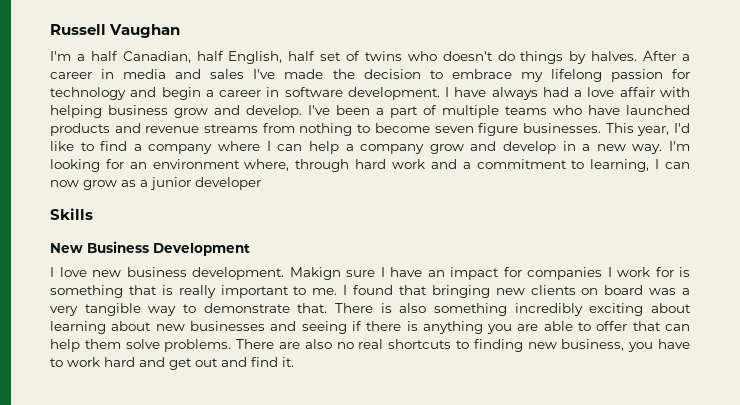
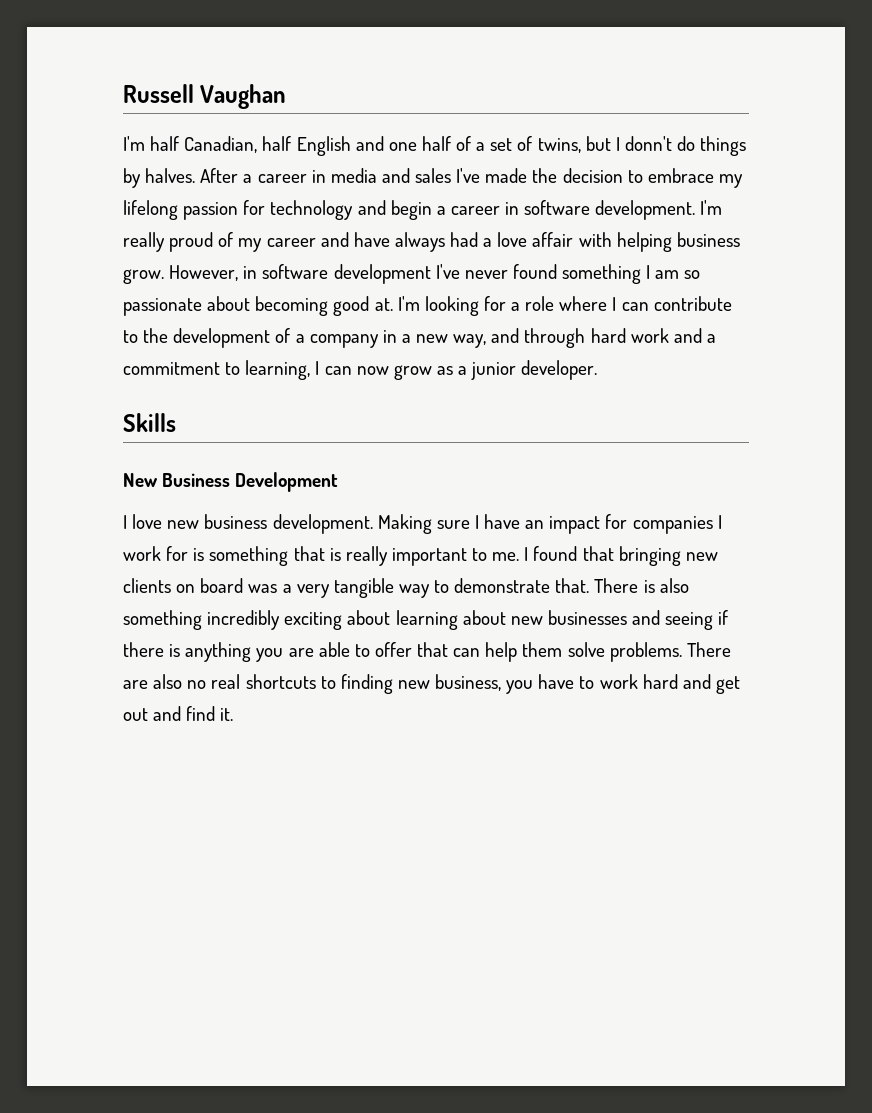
- I'm a half Canadian, half English, half set of twins who doesn't do things by halves.
+ I'm half Canadian, half English and one half of a set of twins, but I donn't do things by halves.
- I have always had a love affair with helping business grow and develop. I've been a part of multiple teams who have launched products and revenue streams from nothing to become seven figure businesses. This year, I'd like to find a company where I can help a company grow and develop in a new way. I'm looking for an environment where, through hard work and a commitment to learning, I can now grow as a junior developer
+ I'm really proud of my career and have always had a love affair with helping business grow. However, in software development I've never found something I am so passionate about becoming good at. I'm looking for a role where I can contribute to the development of a company in a new way, and through hard work and a commitment to learning, I can now grow as a junior developer.
- Makign sure I have an impact for companies I work for is something that is really important to me.
+ Making sure I have an impact for companies I work for is something that is really important to me.

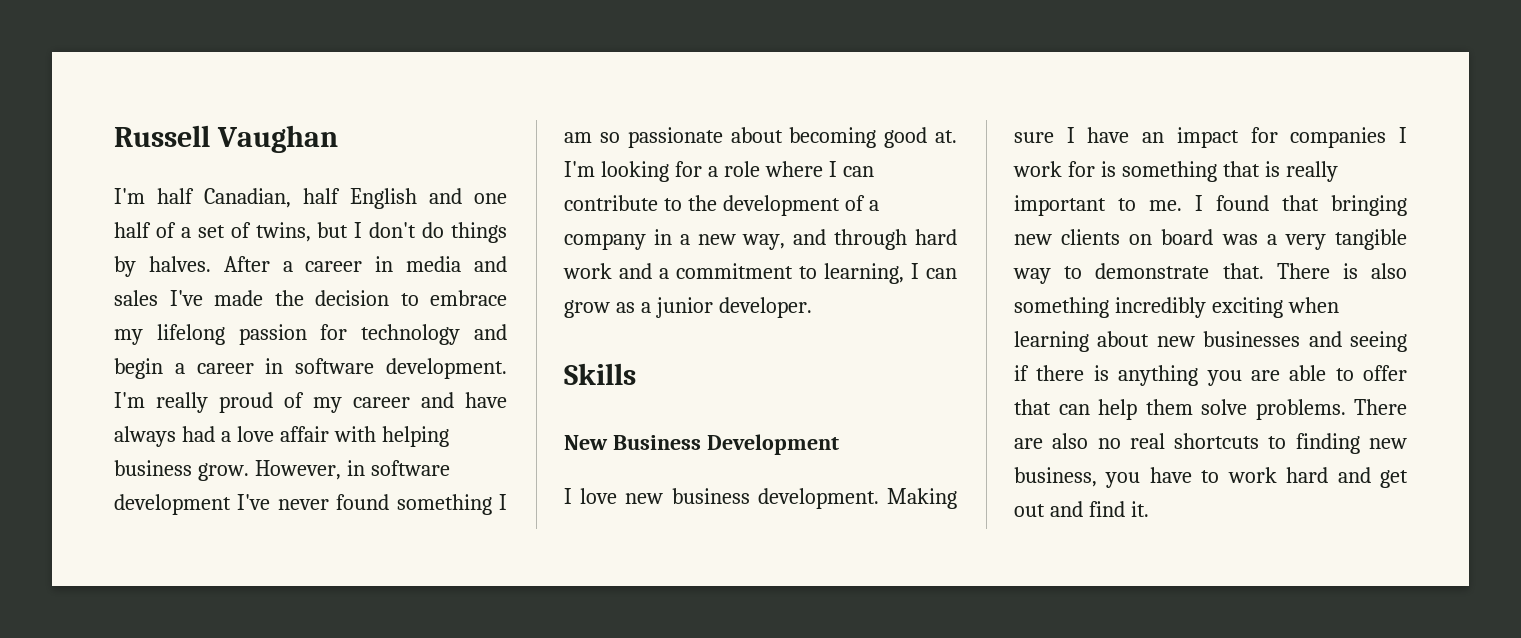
- I'm half Canadian, half English and one half of a set of twins, but I donn't do things by halves.
+ I'm half Canadian, half English and one half of a set of twins, but I don't do things by halves.
- I'm looking for a role where I can contribute to the development of a company in a new way, and through hard work and a commitment to learning, I can now grow as a junior developer.
+ I'm looking for a role where I can contribute to the development of a company in a new way, and through hard work and a commitment to learning, I can grow as a junior developer.
- There is also something incredibly exciting about learning about new businesses and seeing if there is anything you are able to offer that can help them solve problems.
+ There is also something incredibly exciting when learning about new businesses and seeing if there is anything you are able to offer that can help them solve problems.

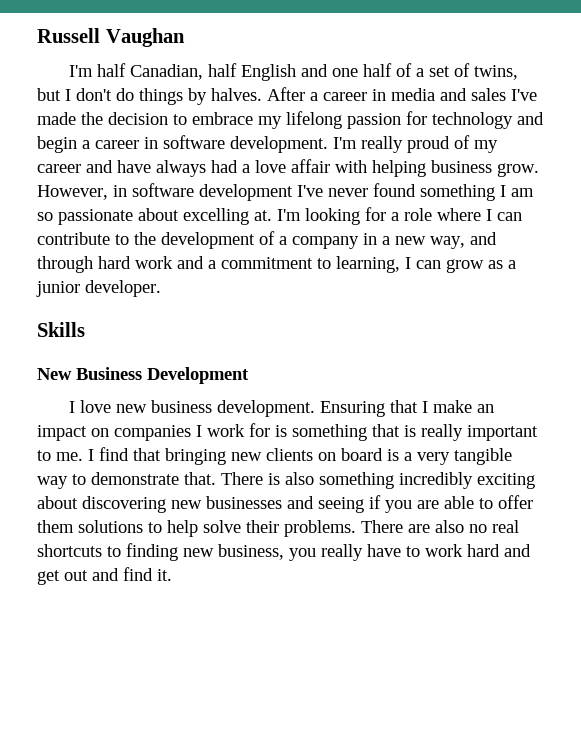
- However, in software development I've never found something I am so passionate about becoming good at.
+ However, in software development I've never found something I am so passionate about excelling at.
- Making sure I have an impact for companies I work for is something that is really important to me.
+ Ensuring that I make an impact on companies I work for is something that is really important to me.
- I found that bringing new clients on board was a very tangible way to demonstrate that.
+ I find that bringing new clients on board is a very tangible way to demonstrate that.
- There is also something incredibly exciting when learning about new businesses and seeing if there is anything you are able to offer that can help them solve problems.
+ There is also something incredibly exciting about discovering new businesses and seeing if you are able to offer them solutions to help solve their problems.
- There are also no real shortcuts to finding new business, you have to work hard and get out and find it.
+ There are also no real shortcuts to finding new business, you really have to work hard and get out and find it.

